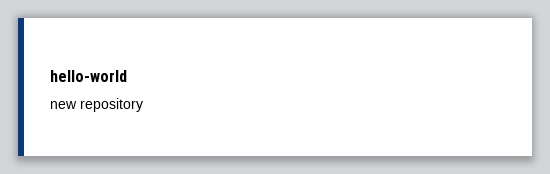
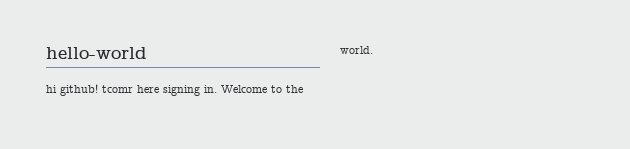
- new repository
+ hi github! tcomr here signing in. Welcome to the world.

